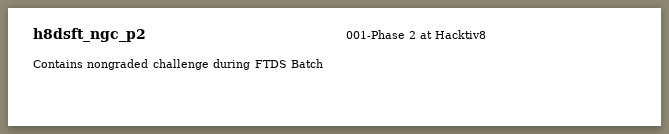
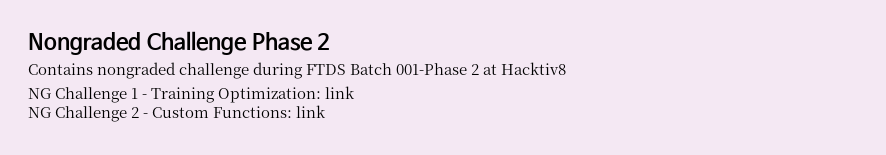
- h8dsft_ngc_p2
+ Nongraded Challenge Phase 2
+ NG Challenge 1 - Training Optimization: link
+ NG Challenge 2 - Custom Functions: link

